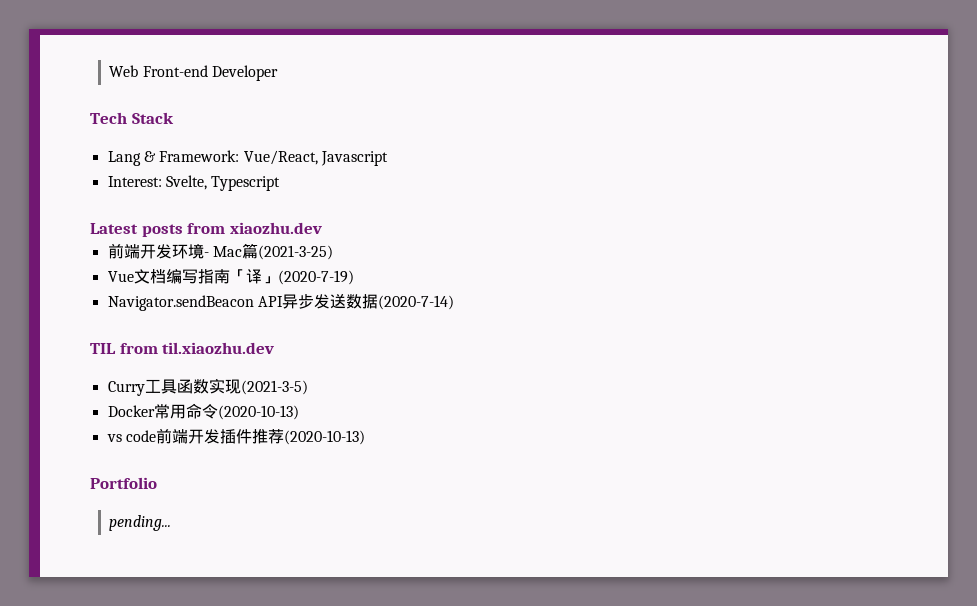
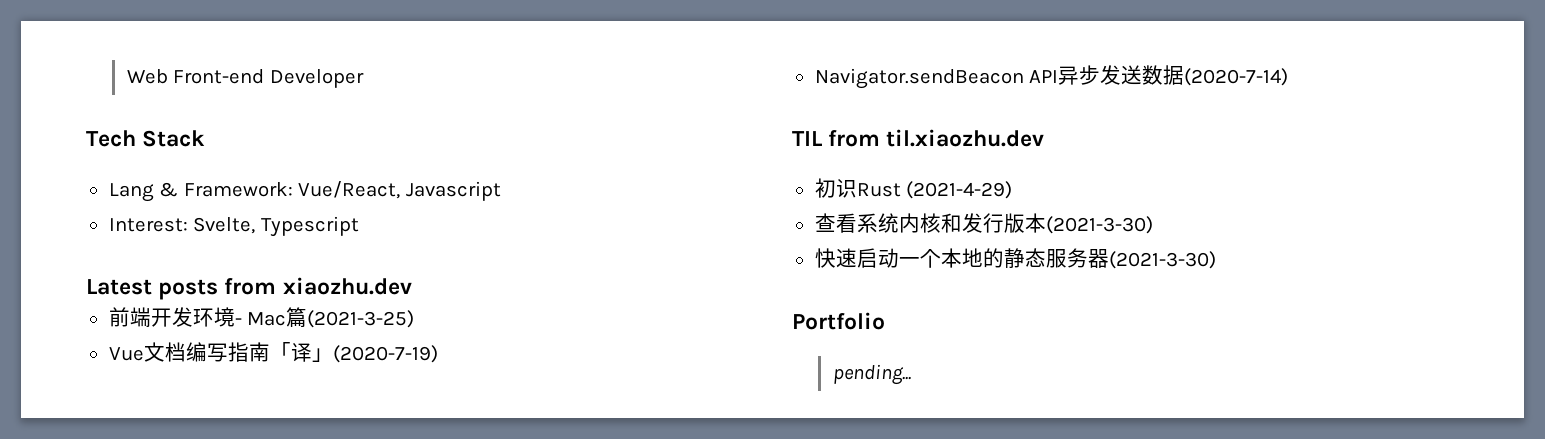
- Curry工具函数实现(2021-3-5)
- Docker常用命令(2020-10-13)
- vs code前端开发插件推荐(2020-10-13)
+ 初识Rust (2021-4-29)
+ 查看系统内核和发行版本(2021-3-30)
+ 快速启动一个本地的静态服务器(2021-3-30)

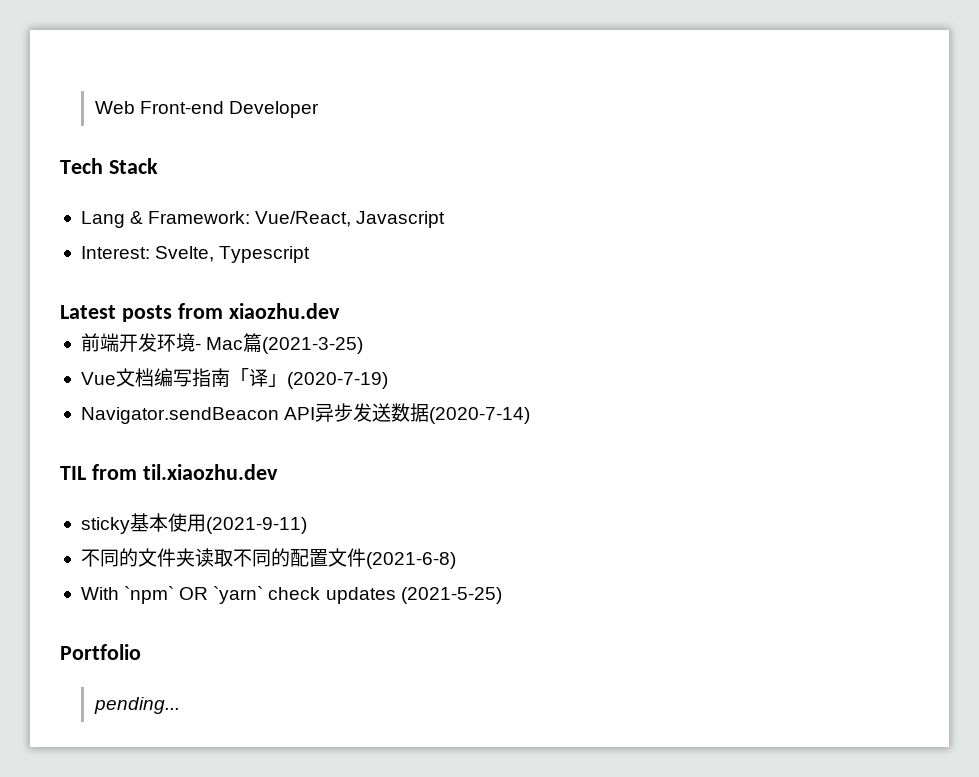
- 初识Rust (2021-4-29)
- 查看系统内核和发行版本(2021-3-30)
- 快速启动一个本地的静态服务器(2021-3-30)
+ sticky基本使用(2021-9-11)
+ 不同的文件夹读取不同的配置文件(2021-6-8)
+ With `npm` OR `yarn` check updates (2021-5-25)

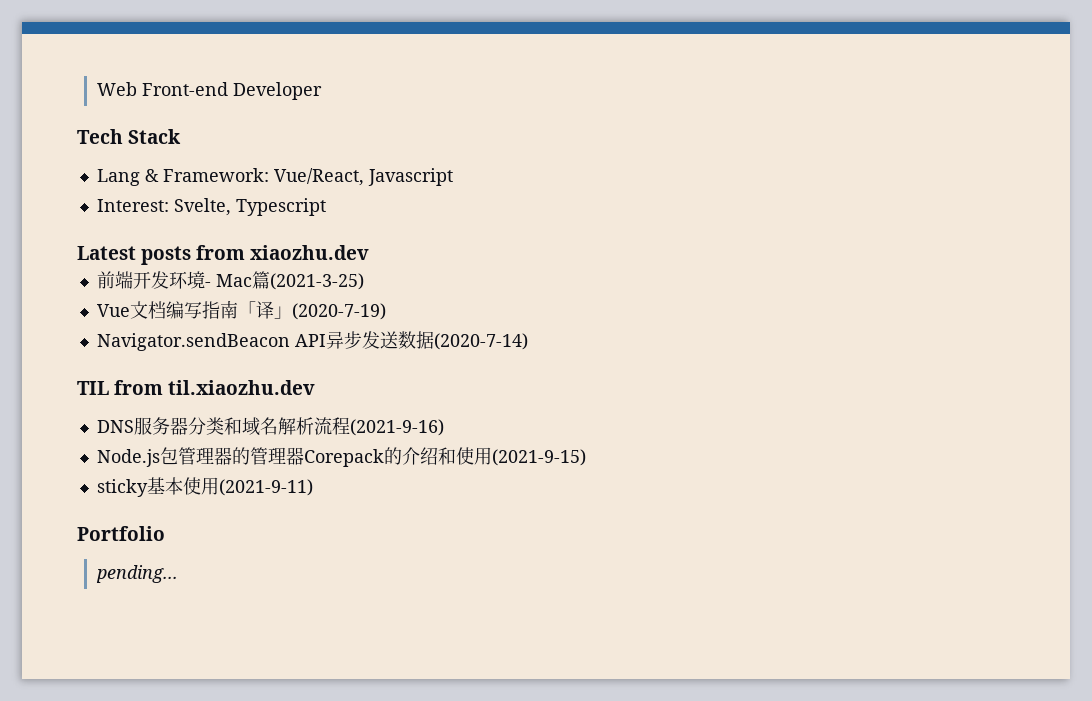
+ DNS服务器分类和域名解析流程(2021-9-16)
+ Node.js包管理器的管理器Corepack的介绍和使用(2021-9-15)
  sticky基本使用(2021-9-11)
- 不同的文件夹读取不同的配置文件(2021-6-8)
- With `npm` OR `yarn` check updates (2021-5-25)

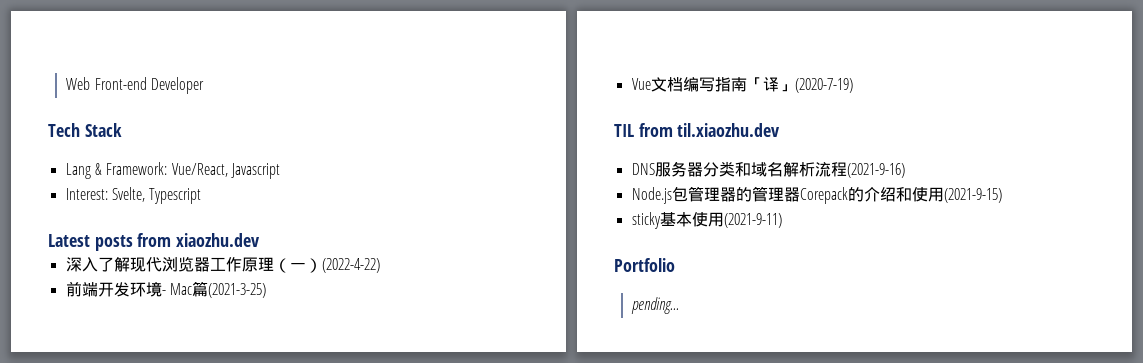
+ 深入了解现代浏览器工作原理（一）(2022-4-22)
- Navigator.sendBeacon API异步发送数据(2020-7-14)

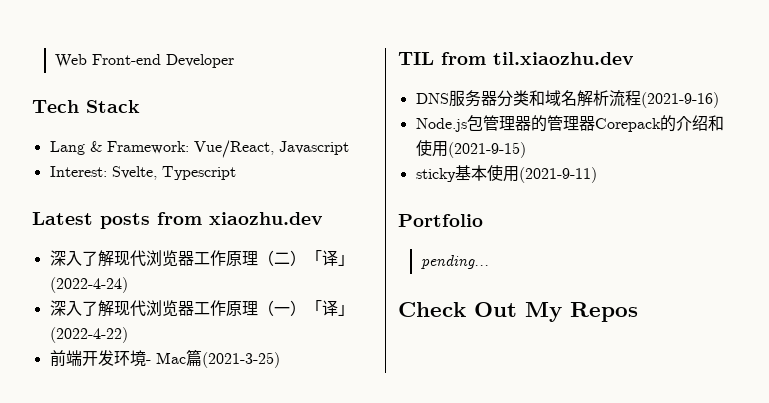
+ 深入了解现代浏览器工作原理（二）「译」(2022-4-24)
- 深入了解现代浏览器工作原理（一）(2022-4-22)
+ 深入了解现代浏览器工作原理（一）「译」(2022-4-22)
- Vue文档编写指南「译」(2020-7-19)
+ Check Out My Repos

